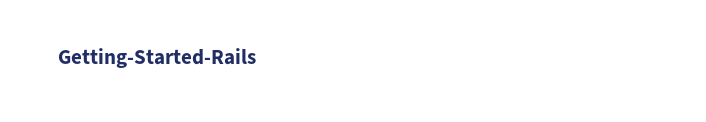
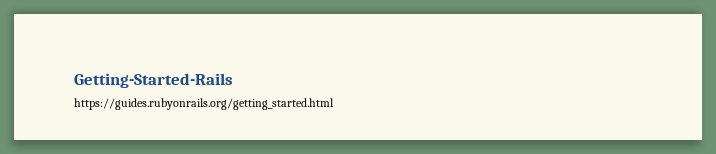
+ https://guides.rubyonrails.org/getting_started.html

